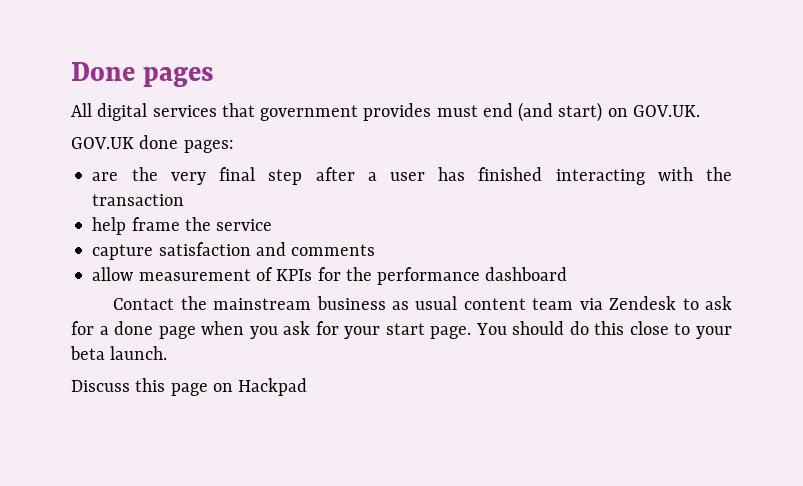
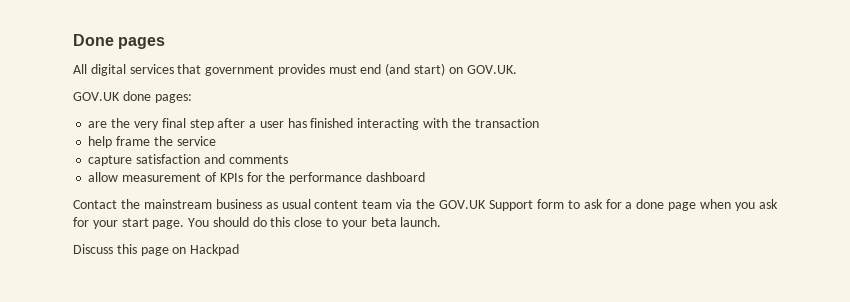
- Contact the mainstream business as usual content team via Zendesk to ask for a done page when you ask for your start page.
+ Contact the mainstream business as usual content team via the GOV.UK Support form to ask for a done page when you ask for your start page.

